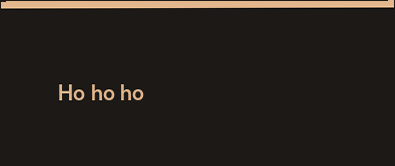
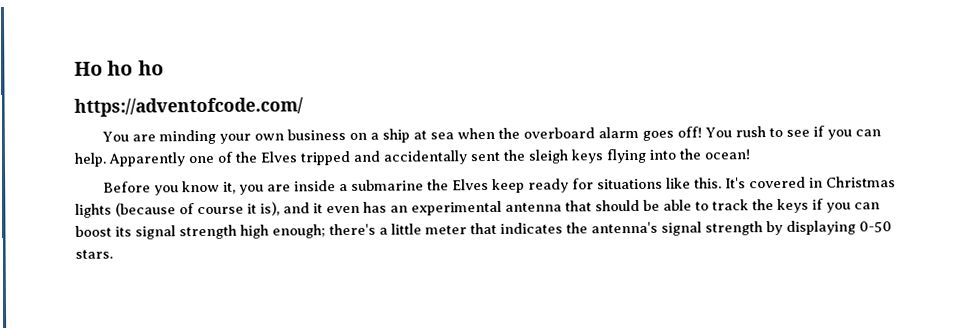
+ https://adventofcode.com/
+ You are minding your own business on a ship at sea when the overboard alarm goes off! You rush to see if you can help. Apparently one of the Elves tripped and accidentally sent the sleigh keys flying into the ocean!
+ Before you know it, you are inside a submarine the Elves keep ready for situations like this. It's covered in Christmas lights (because of course it is), and it even has an experimental antenna that should be able to track the keys if you can boost its signal strength high enough; there's a little meter that indicates the antenna's signal strength by displaying 0-50 stars.

